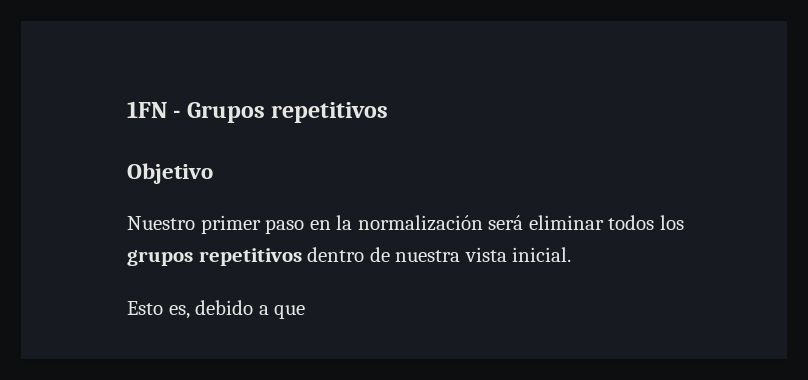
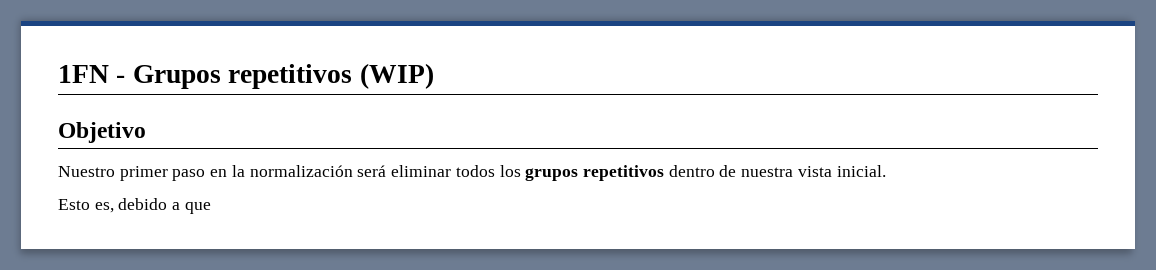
- 1FN - Grupos repetitivos
+ 1FN - Grupos repetitivos (WIP)

